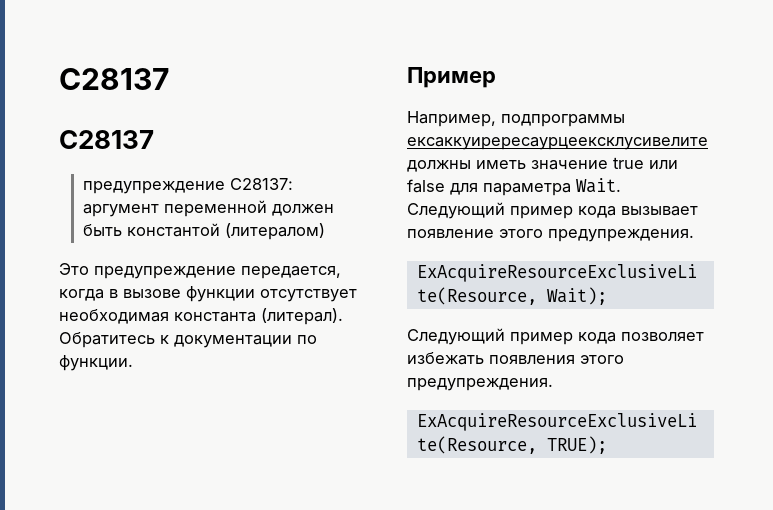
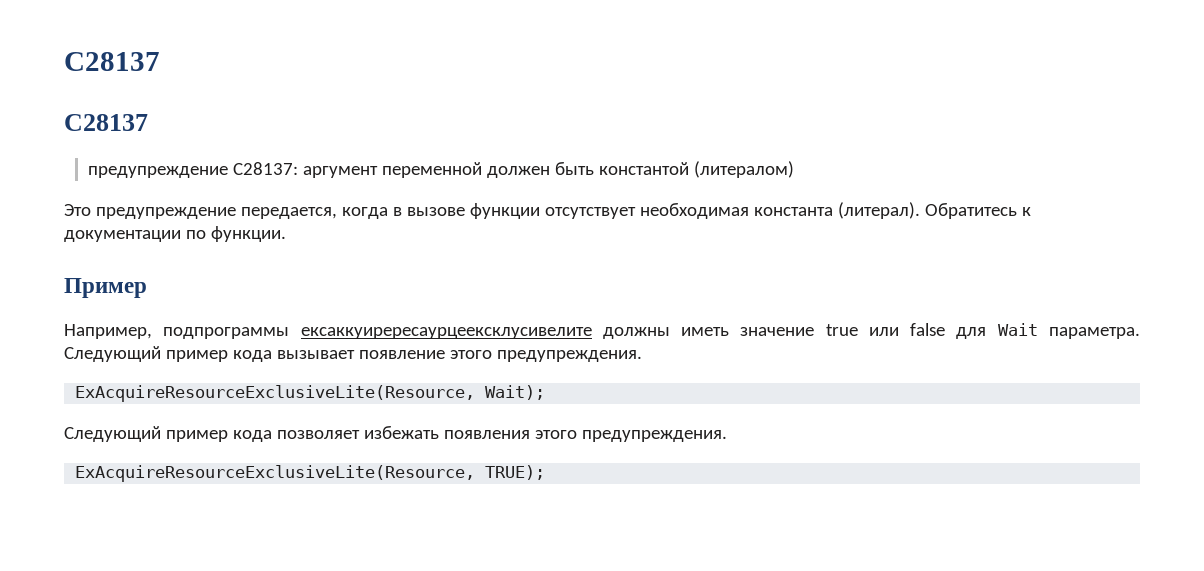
- Например, подпрограммы ексаккуирересаурцеексклусивелите должны иметь значение true или false для параметра Wait.
+ Например, подпрограммы ексаккуирересаурцеексклусивелите должны иметь значение true или false для Wait параметра.

